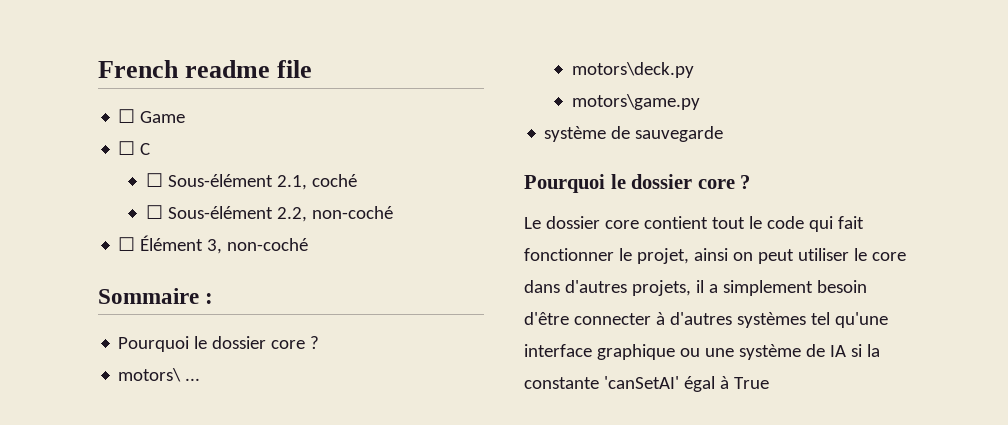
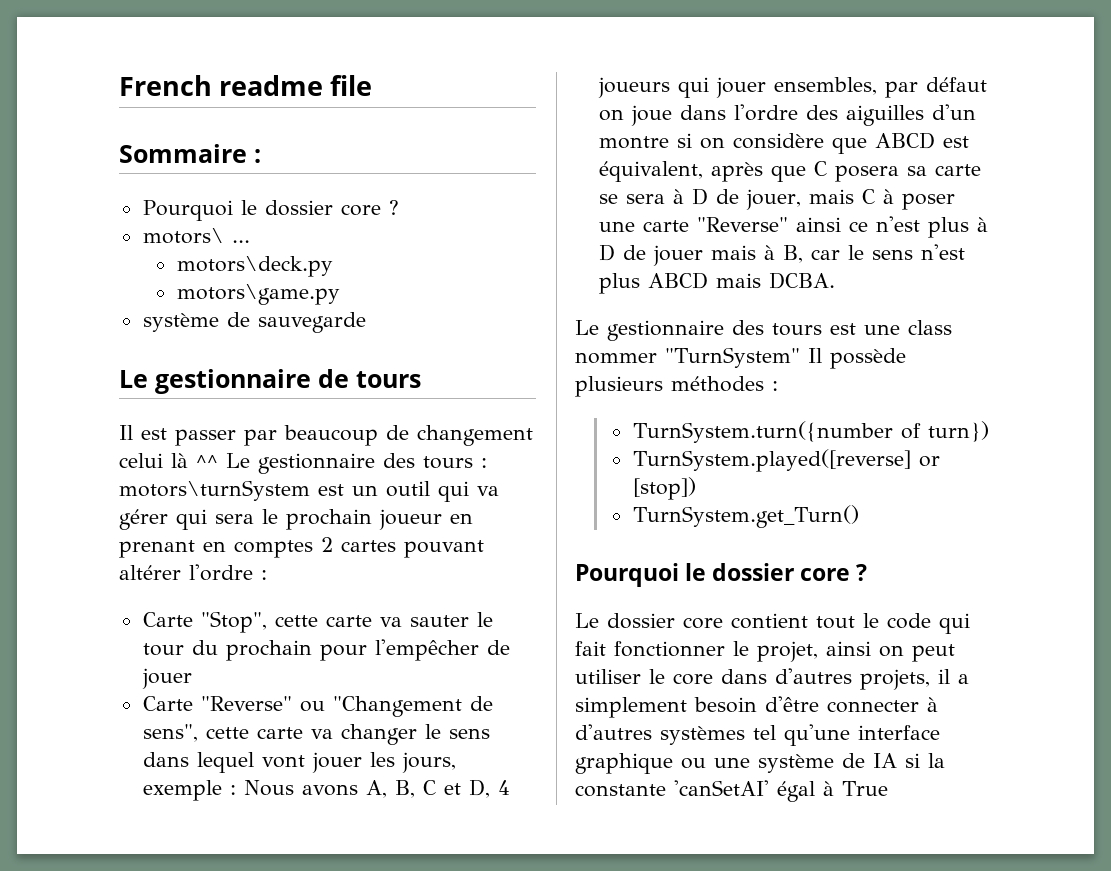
- ☐ Game
- ☐ C
- ☐ Sous-élément 2.1, coché
- ☐ Sous-élément 2.2, non-coché
- ☐ Élément 3, non-coché
+ Le gestionnaire de tours
+ Il est passer par beaucoup de changement celui là ^^ Le gestionnaire des tours : motors\turnSystem est un outil qui va gérer qui sera le prochain joueur en prenant en comptes 2 cartes pouvant altérer l'ordre :
+ Carte "Stop", cette carte va sauter le tour du prochain pour l'empêcher de jouer
+ Carte "Reverse" ou "Changement de sens", cette carte va changer le sens dans lequel vont jouer les jours, exemple : Nous avons A, B, C et D, 4 joueurs qui jouer ensembles, par défaut on joue dans l'ordre des aiguilles d'un montre si on considère que ABCD est équivalent, après que C posera sa carte se sera à D de jouer, mais C à poser une carte "Reverse" ainsi ce n'est plus à D de jouer mais à B, car le sens n'est plus ABCD mais DCBA.
+ Le gestionnaire des tours est une class nommer "TurnSystem" Il possède plusieurs méthodes :
+ TurnSystem.turn({number of turn})
+ TurnSystem.played([reverse] or [stop])
+ TurnSystem.get_Turn()

